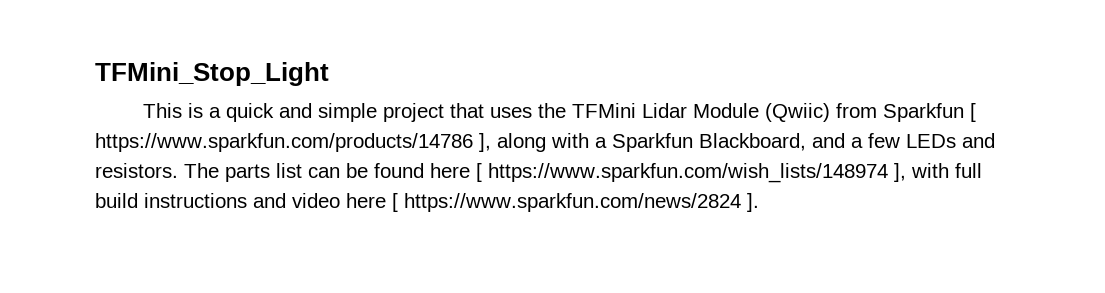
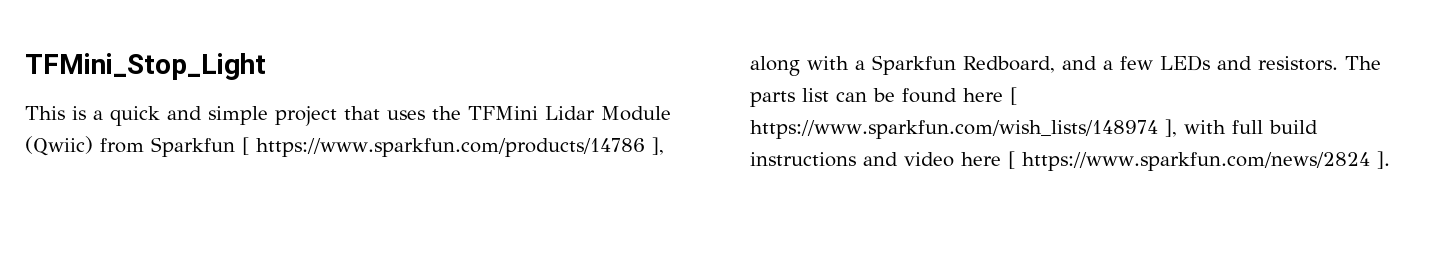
- This is a quick and simple project that uses the TFMini Lidar Module (Qwiic) from Sparkfun [ https://www.sparkfun.com/products/14786 ], along with a Sparkfun Blackboard, and a few LEDs and resistors.
+ This is a quick and simple project that uses the TFMini Lidar Module (Qwiic) from Sparkfun [ https://www.sparkfun.com/products/14786 ], along with a Sparkfun Redboard, and a few LEDs and resistors.

